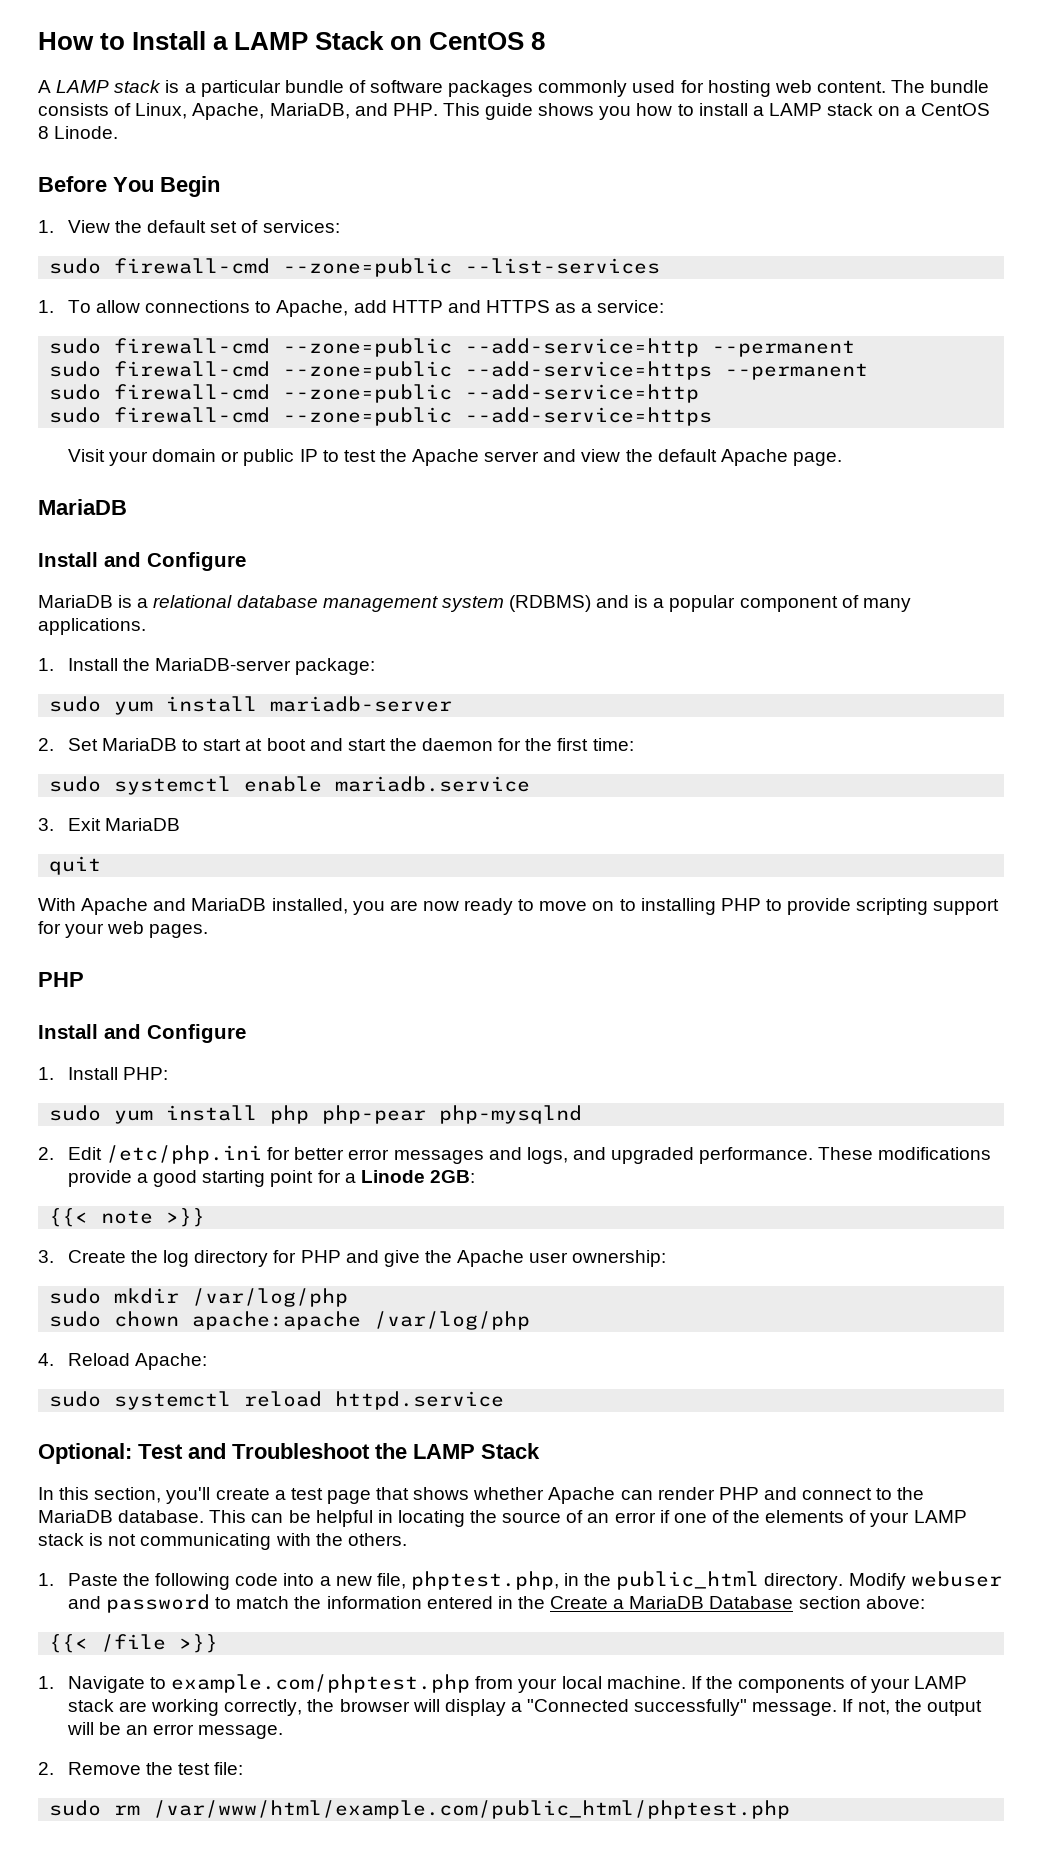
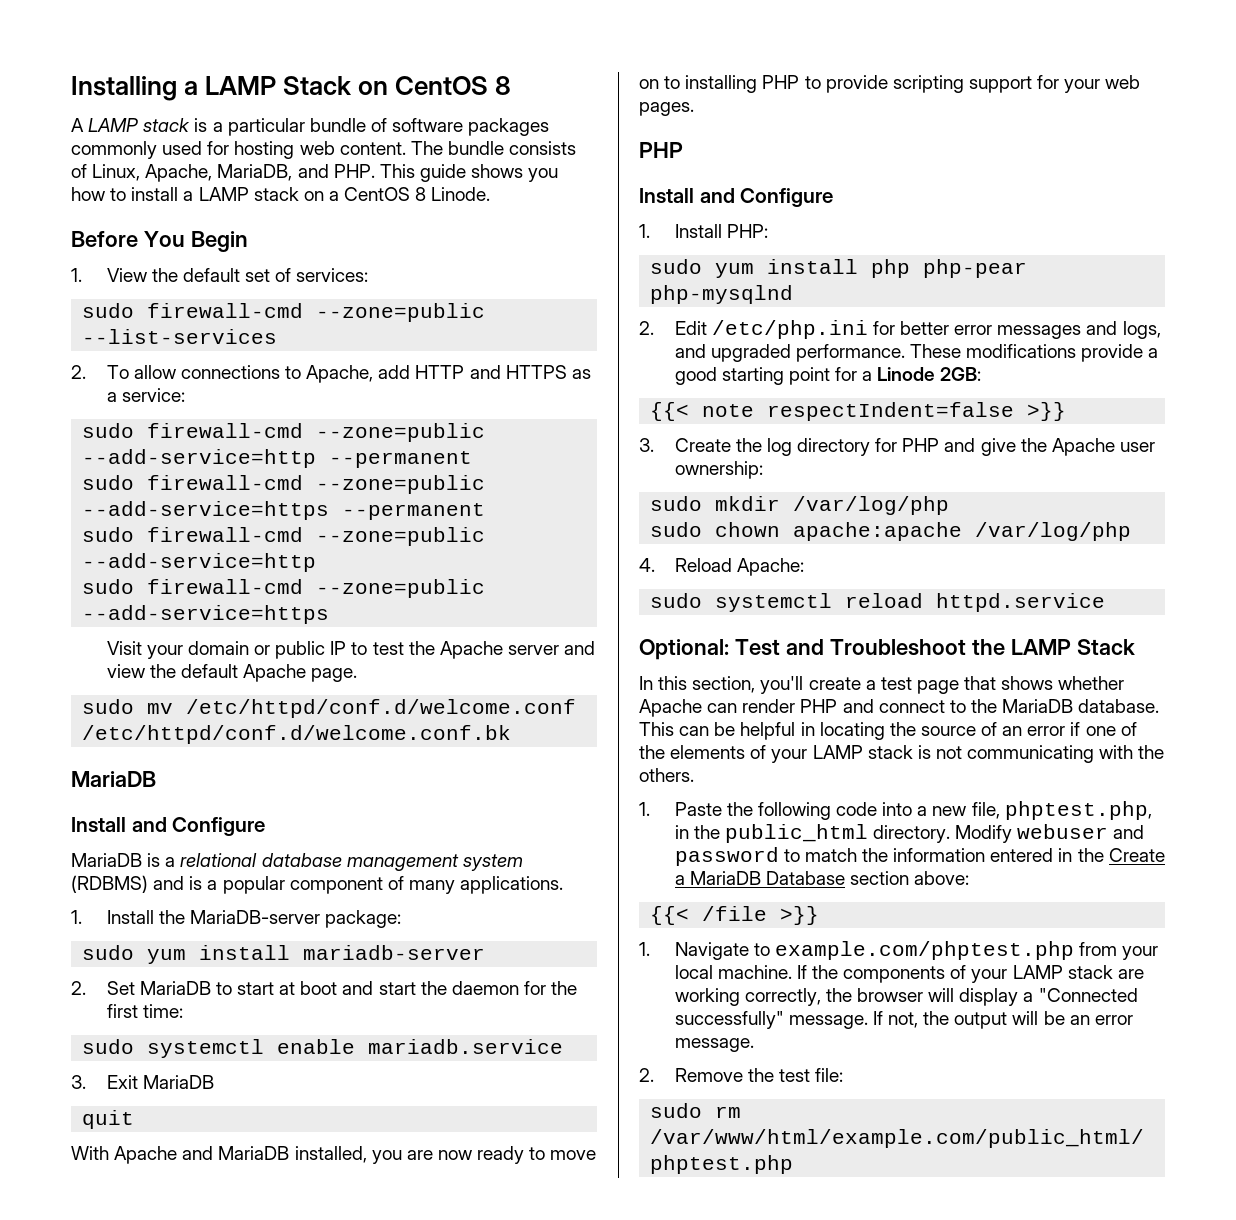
- How to Install a LAMP Stack on CentOS 8
+ Installing a LAMP Stack on CentOS 8
- 1. To allow connections to Apache, add HTTP and HTTPS as a service:
+ 2. To allow connections to Apache, add HTTP and HTTPS as a service:
+ sudo mv /etc/httpd/conf.d/welcome.conf /etc/httpd/conf.d/welcome.conf.bk
- {{< note >}}
+ {{< note respectIndent=false >}}

